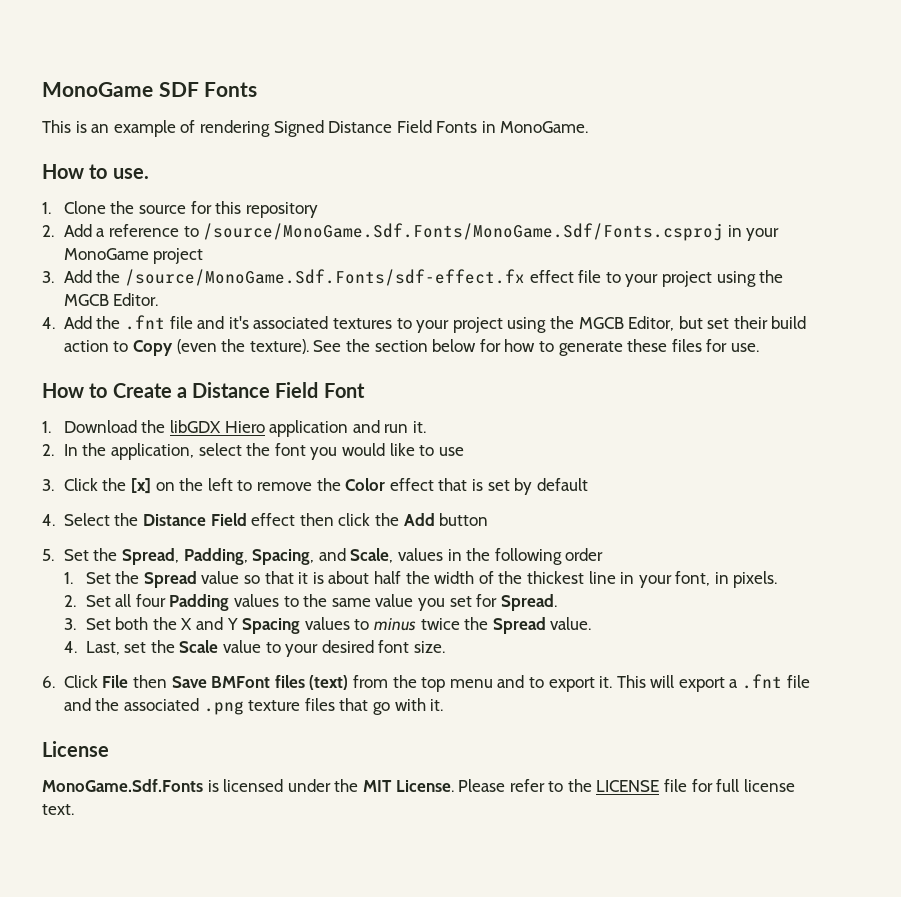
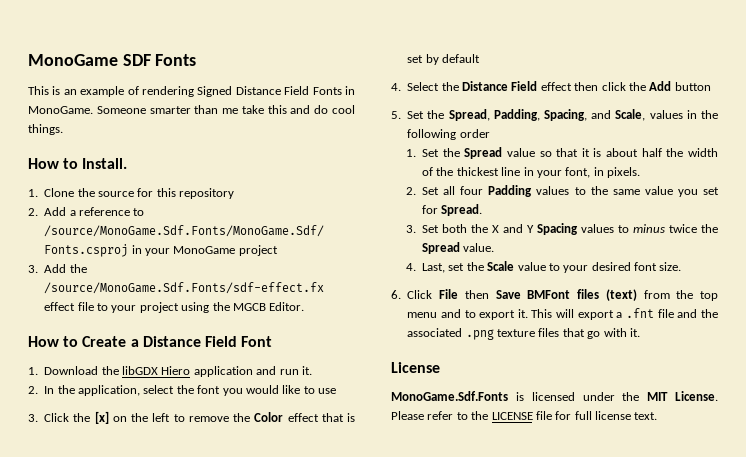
- This is an example of rendering Signed Distance Field Fonts in MonoGame.
- How to use.
+ This is an example of rendering Signed Distance Field Fonts in MonoGame. Someone smarter than me take this and do cool things.
+ How to Install.
- 4. Add the .fnt file and it's associated textures to your project using the MGCB Editor, but set their build action to Copy (even the texture). See the section below for how to generate these files for use.

